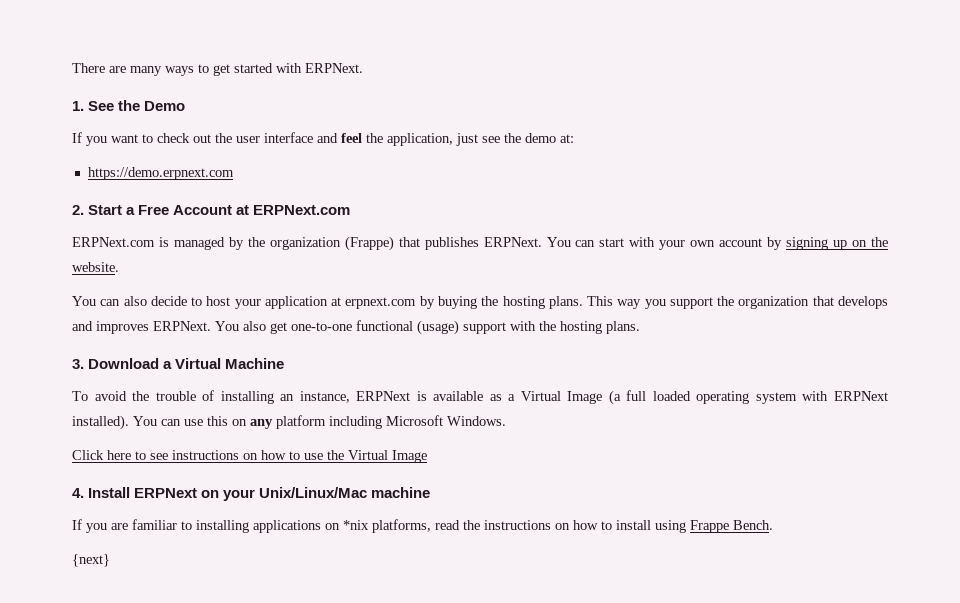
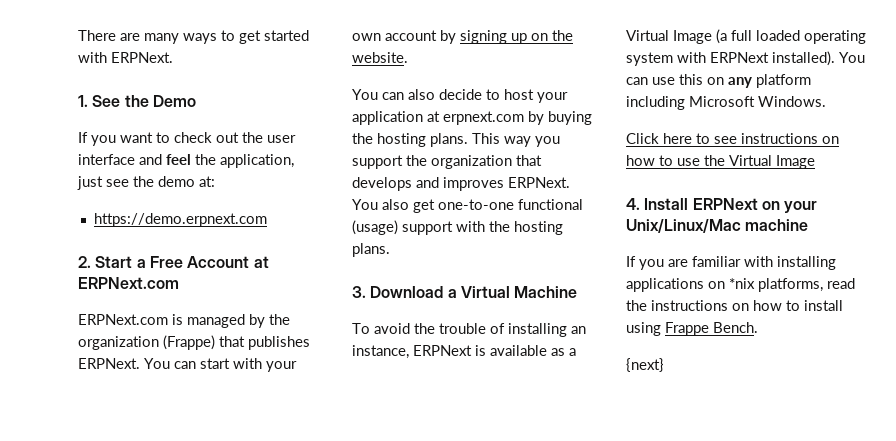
- If you are familiar to installing applications on *nix platforms, read the instructions on how to install using Frappe Bench.
+ If you are familiar with installing applications on *nix platforms, read the instructions on how to install using Frappe Bench.

